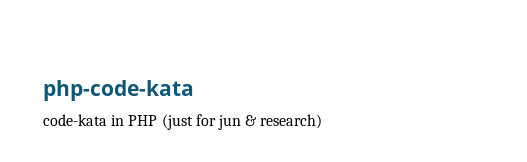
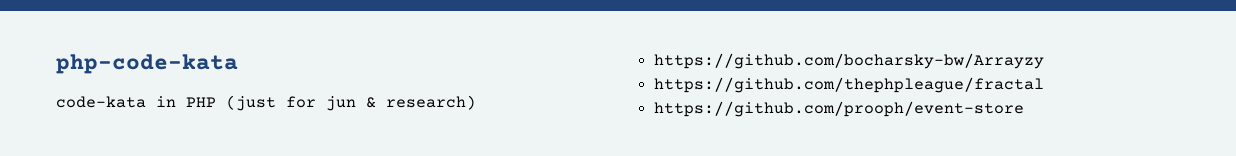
+ https://github.com/bocharsky-bw/Arrayzy
+ https://github.com/thephpleague/fractal
+ https://github.com/prooph/event-store

